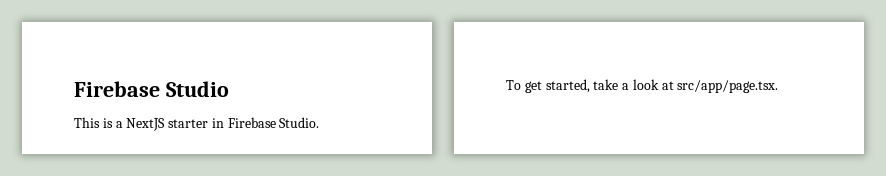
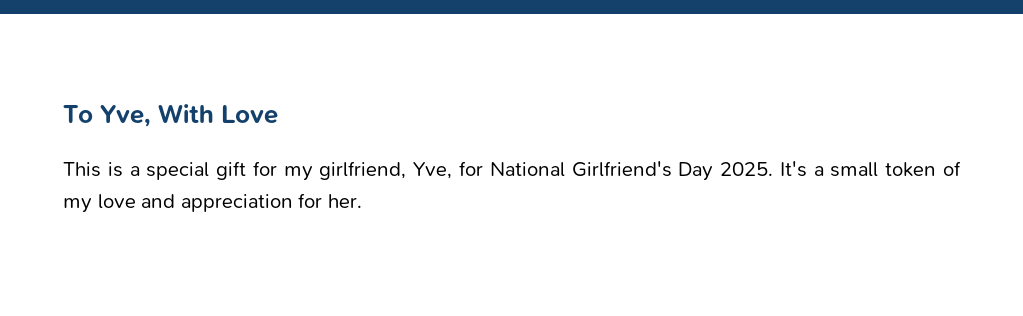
- Firebase Studio
+ To Yve, With Love
- This is a NextJS starter in Firebase Studio.
- To get started, take a look at src/app/page.tsx.
+ This is a special gift for my girlfriend, Yve, for National Girlfriend's Day 2025. It's a small token of my love and appreciation for her.

